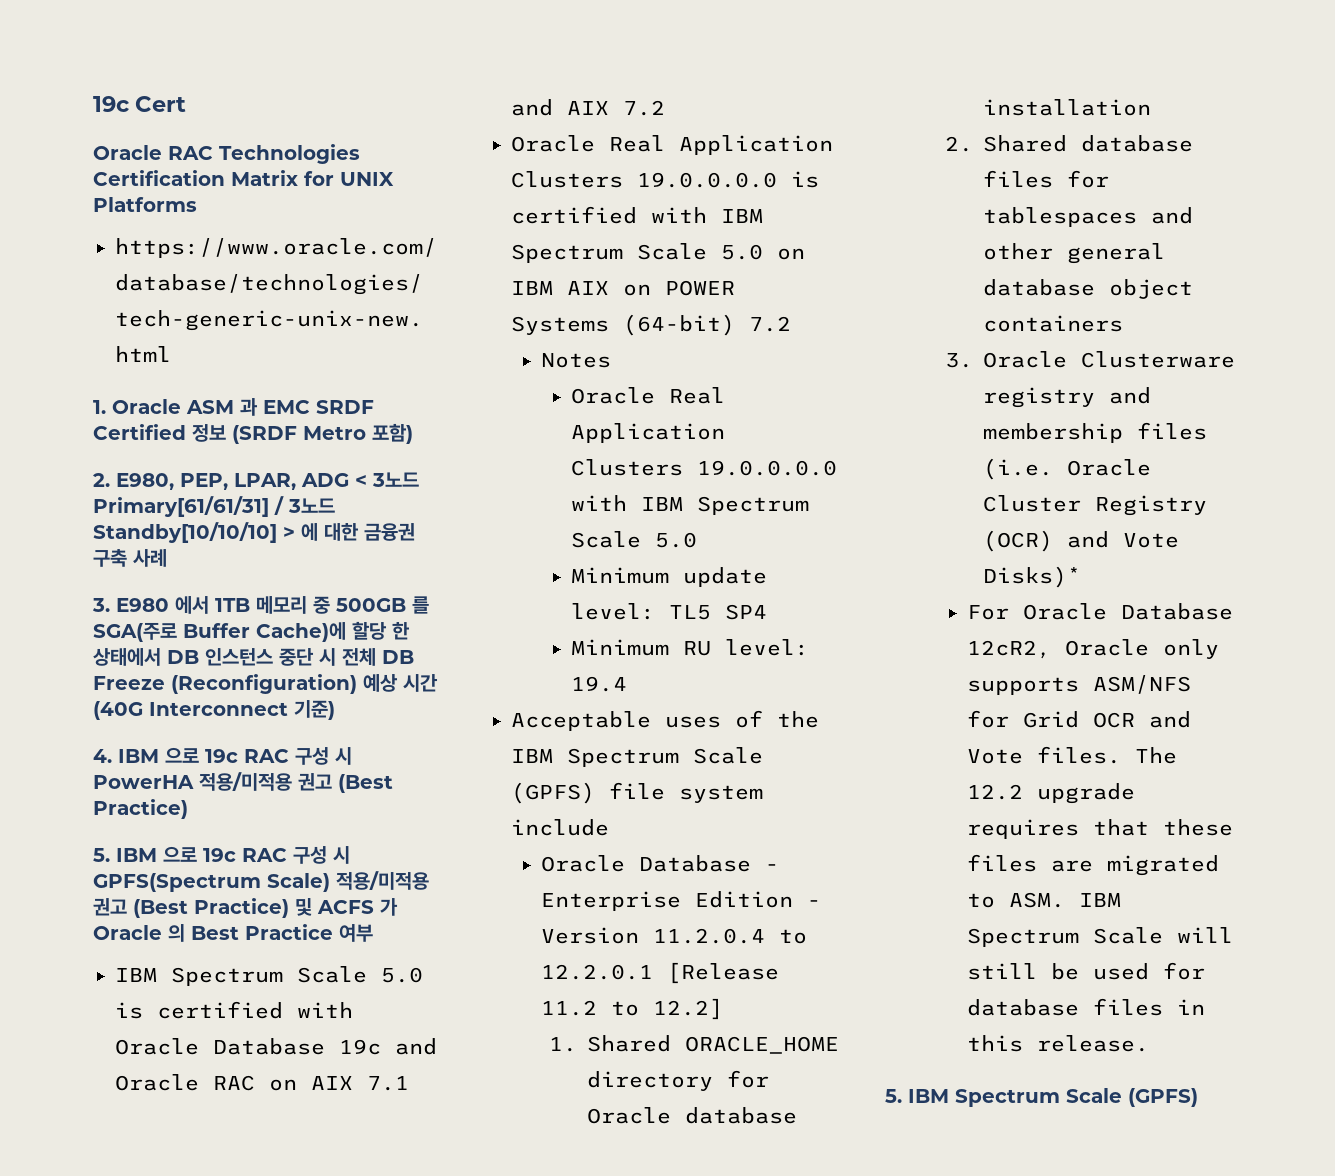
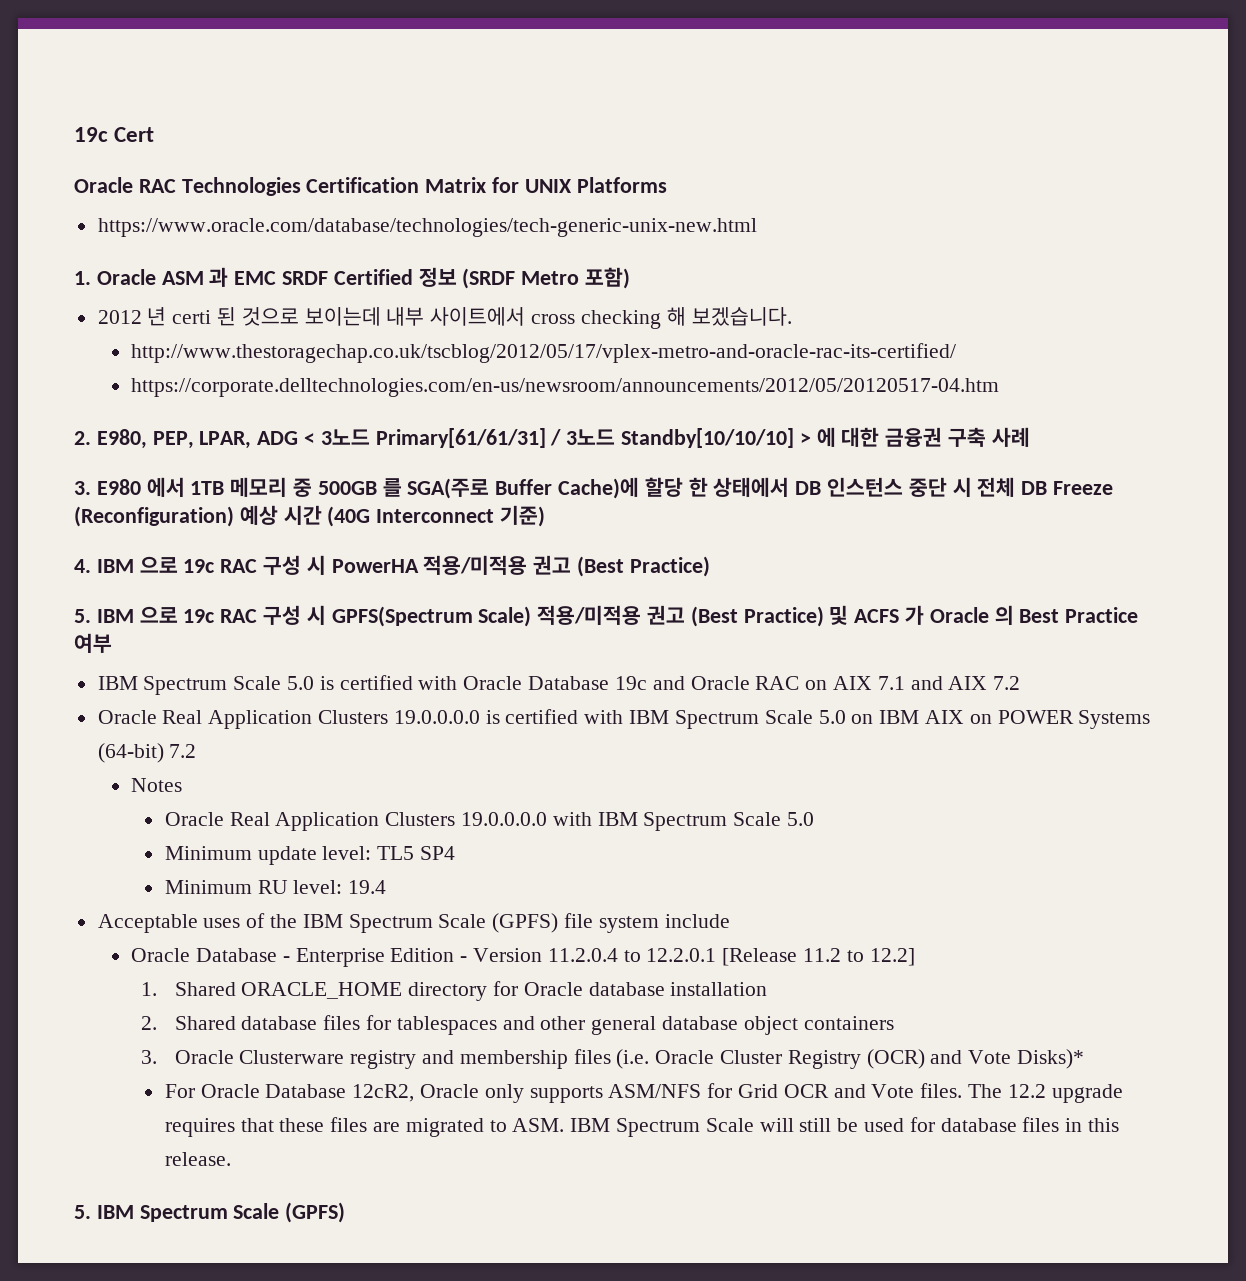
+ 2012 년 certi 된 것으로 보이는데 내부 사이트에서 cross checking 해 보겠습니다.
+ http://www.thestoragechap.co.uk/tscblog/2012/05/17/vplex-metro-and-oracle-rac-its-certified/
+ https://corporate.delltechnologies.com/en-us/newsroom/announcements/2012/05/20120517-04.htm

